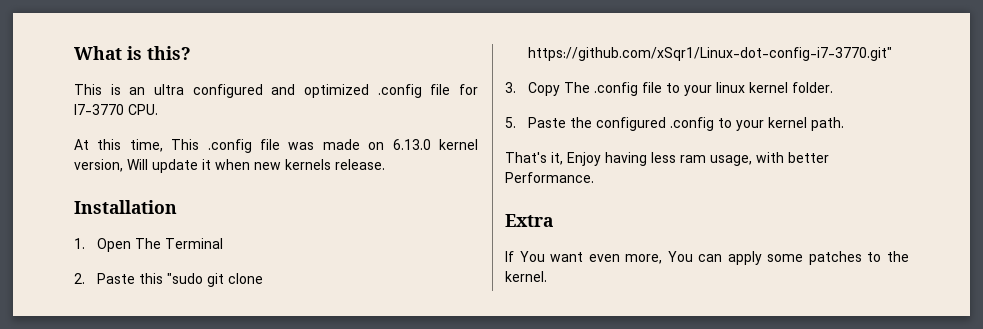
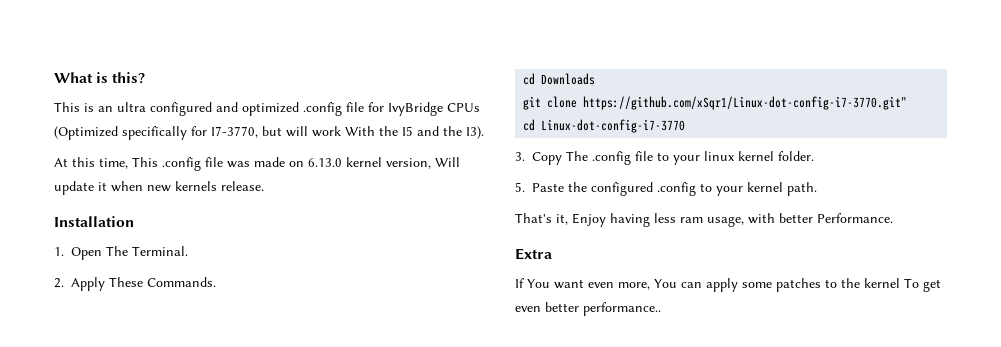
- This is an ultra configured and optimized .config file for I7-3770 CPU.
+ This is an ultra configured and optimized .config file for IvyBridge CPUs (Optimized specifically for I7-3770, but will work With the I5 and the I3).
- 1. Open The Terminal
+ 1. Open The Terminal.
- 2. Paste this "sudo git clone https://github.com/xSqr1/Linux-dot-config-i7-3770.git"
+ 2. Apply These Commands.
+ cd Downloads
+ git clone https://github.com/xSqr1/Linux-dot-config-i7-3770.git"
+ cd Linux-dot-config-i7-3770
- If You want even more, You can apply some patches to the kernel.
+ If You want even more, You can apply some patches to the kernel To get even better performance..

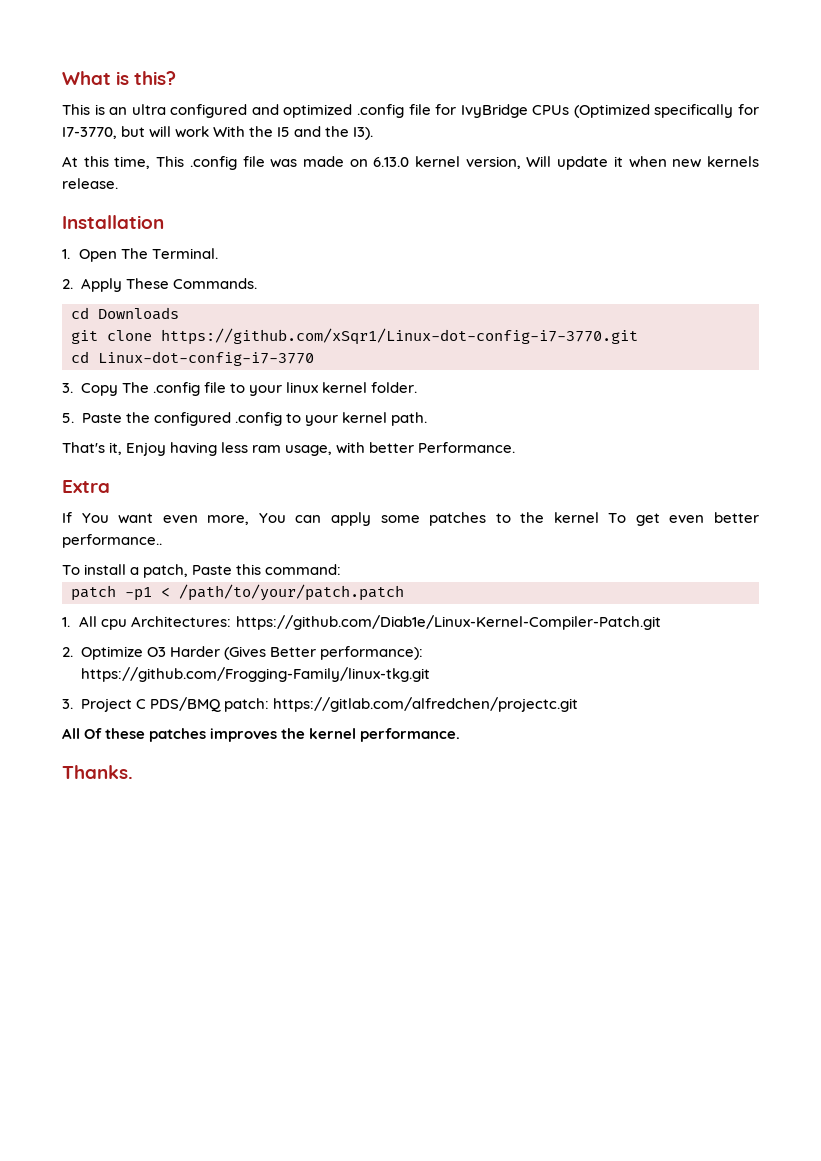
- git clone https://github.com/xSqr1/Linux-dot-config-i7-3770.git"
+ git clone https://github.com/xSqr1/Linux-dot-config-i7-3770.git
+ To install a patch, Paste this command:
+ patch -p1 < /path/to/your/patch.patch
+ 1. All cpu Architectures: https://github.com/Diab1e/Linux-Kernel-Compiler-Patch.git
+ 2. Optimize O3 Harder (Gives Better performance): https://github.com/Frogging-Family/linux-tkg.git
+ 3. Project C PDS/BMQ patch: https://gitlab.com/alfredchen/projectc.git
+ All Of these patches improves the kernel performance.
+ Thanks.

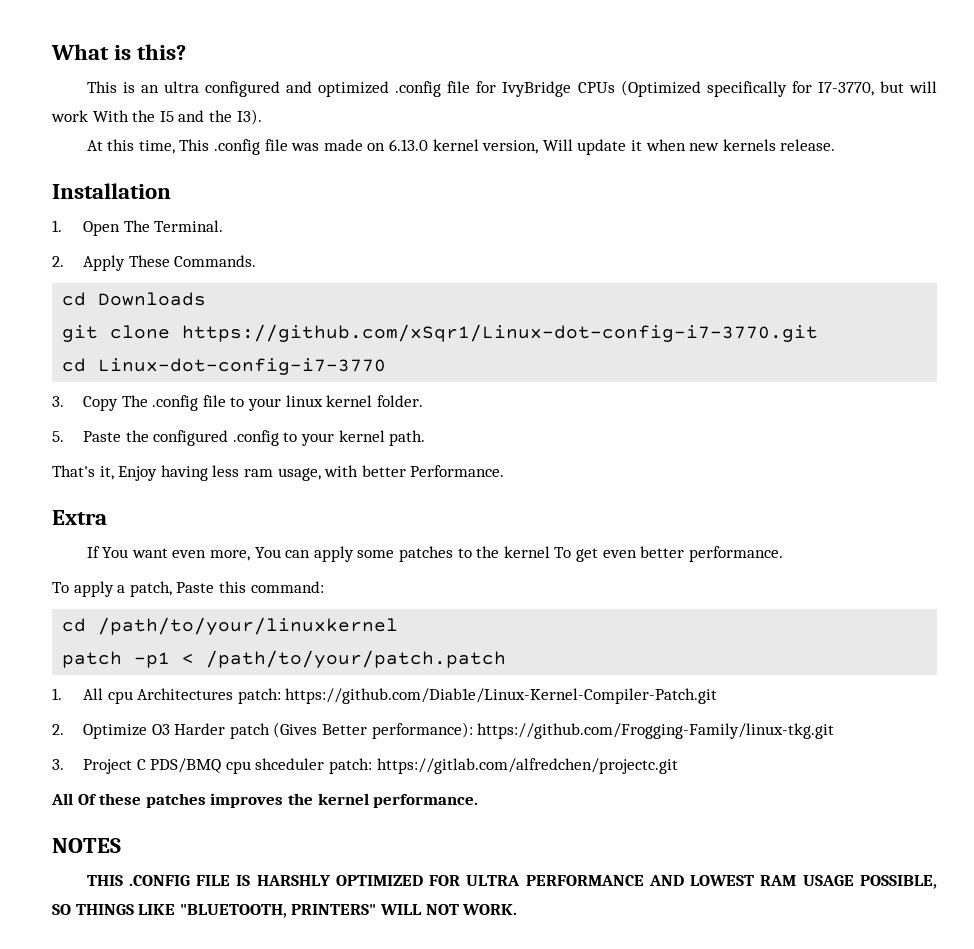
- If You want even more, You can apply some patches to the kernel To get even better performance..
- To install a patch, Paste this command:
+ If You want even more, You can apply some patches to the kernel To get even better performance.
+ To apply a patch, Paste this command:
+ cd /path/to/your/linuxkernel
- 1. All cpu Architectures: https://github.com/Diab1e/Linux-Kernel-Compiler-Patch.git
+ 1. All cpu Architectures patch: https://github.com/Diab1e/Linux-Kernel-Compiler-Patch.git
- 2. Optimize O3 Harder (Gives Better performance): https://github.com/Frogging-Family/linux-tkg.git
+ 2. Optimize O3 Harder patch (Gives Better performance): https://github.com/Frogging-Family/linux-tkg.git
- 3. Project C PDS/BMQ patch: https://gitlab.com/alfredchen/projectc.git
+ 3. Project C PDS/BMQ cpu shceduler patch: https://gitlab.com/alfredchen/projectc.git
- Thanks.
+ NOTES
+ THIS .CONFIG FILE IS HARSHLY OPTIMIZED FOR ULTRA PERFORMANCE AND LOWEST RAM USAGE POSSIBLE, SO THINGS LIKE "BLUETOOTH, PRINTERS" WILL NOT WORK.

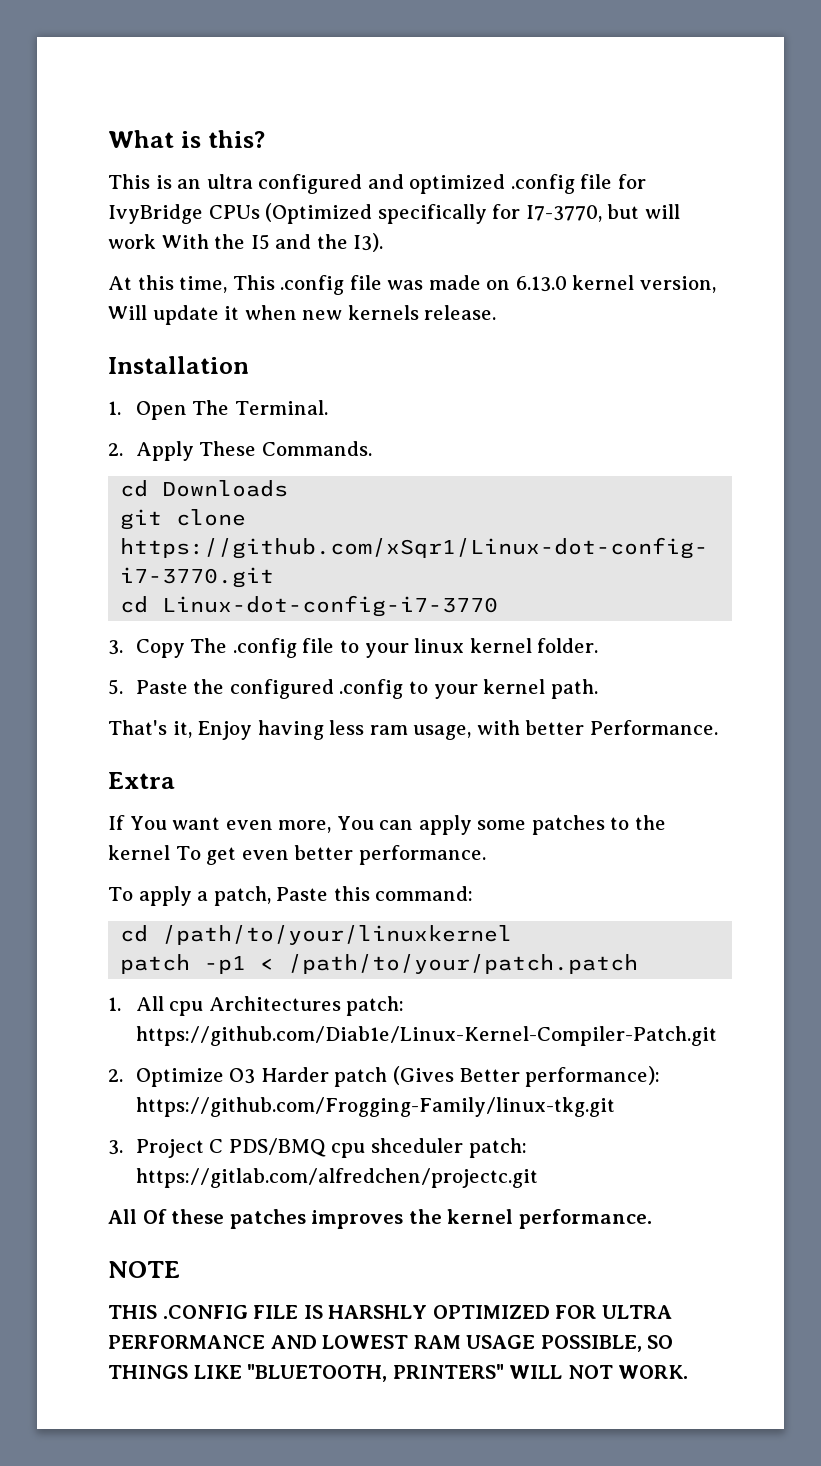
- NOTES
+ NOTE

